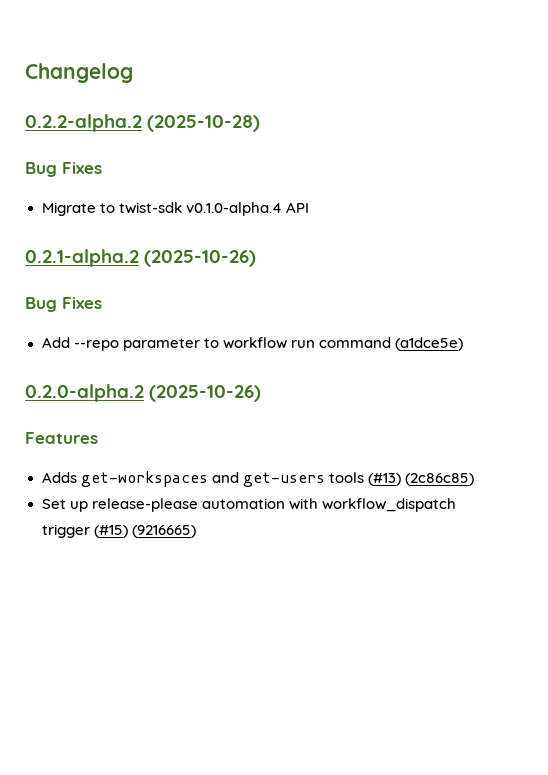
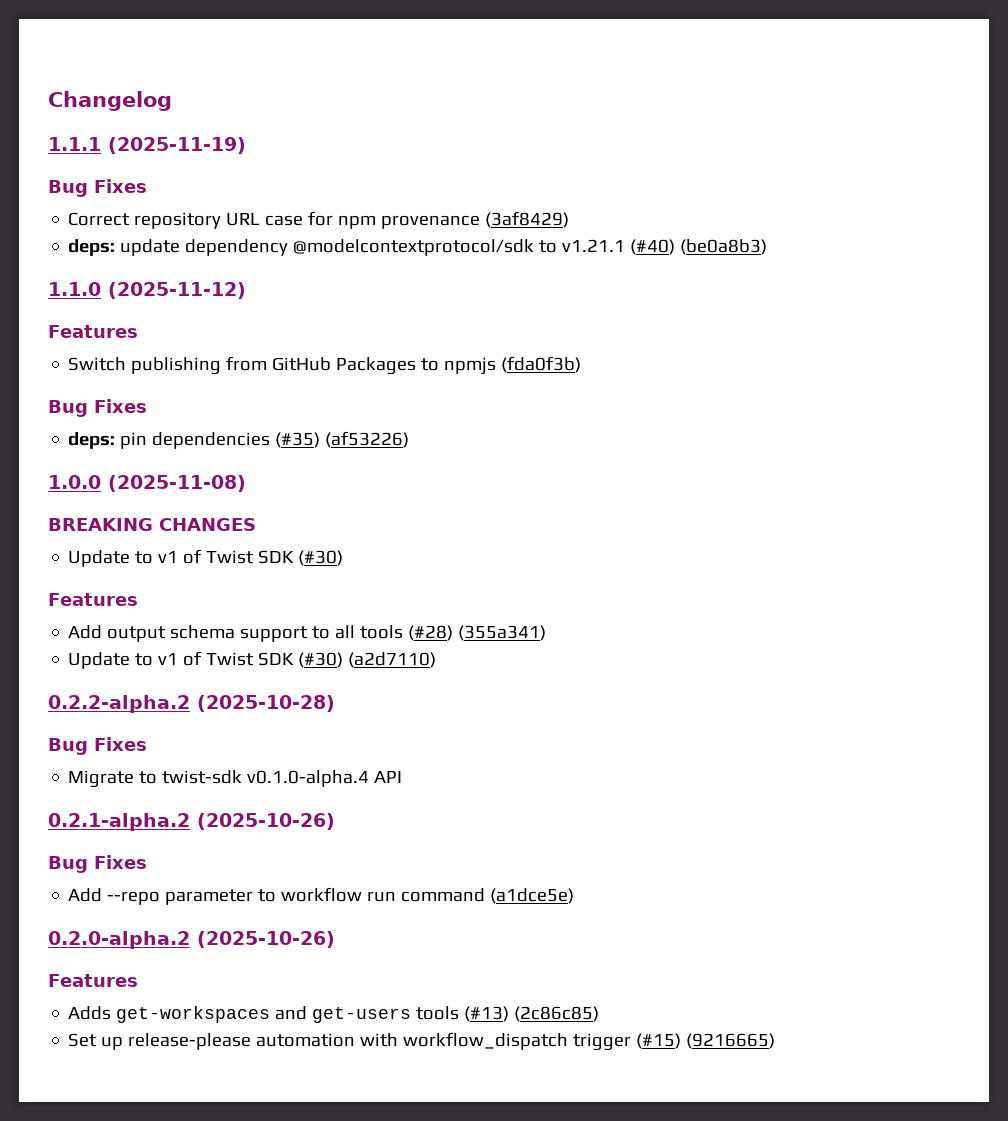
+ 1.1.1 (2025-11-19)
+ Bug Fixes
+ Correct repository URL case for npm provenance (3af8429)
+ deps: update dependency @modelcontextprotocol/sdk to v1.21.1 (#40) (be0a8b3)
+ 1.1.0 (2025-11-12)
+ Features
+ Switch publishing from GitHub Packages to npmjs (fda0f3b)
+ Bug Fixes
+ deps: pin dependencies (#35) (af53226)
+ 1.0.0 (2025-11-08)
+ BREAKING CHANGES
+ Update to v1 of Twist SDK (#30)
+ Features
+ Add output schema support to all tools (#28) (355a341)
+ Update to v1 of Twist SDK (#30) (a2d7110)

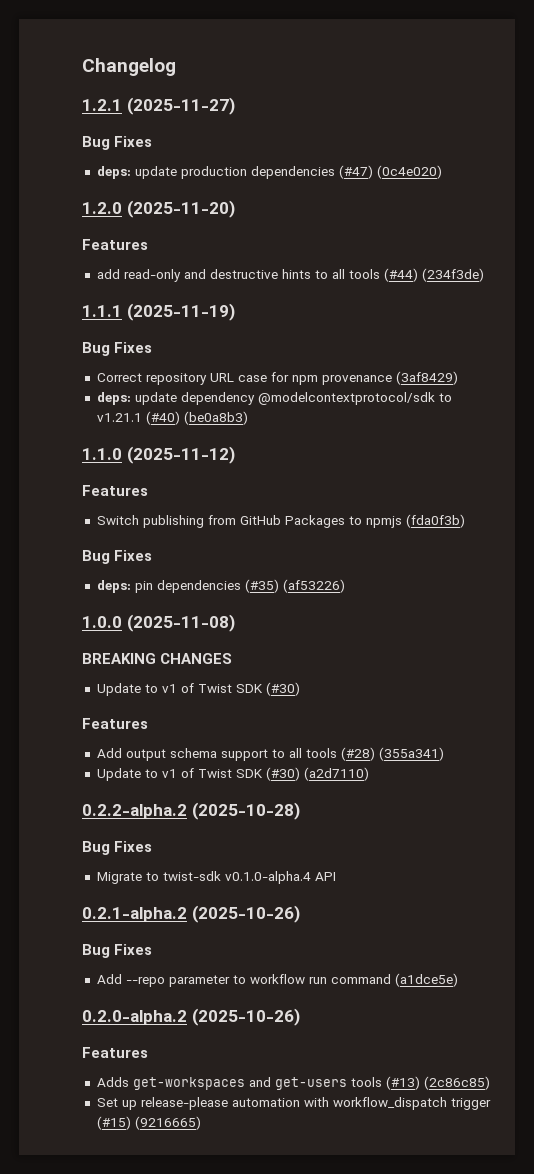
+ 1.2.1 (2025-11-27)
+ Bug Fixes
+ deps: update production dependencies (#47) (0c4e020)
+ 1.2.0 (2025-11-20)
+ Features
+ add read-only and destructive hints to all tools (#44) (234f3de)

